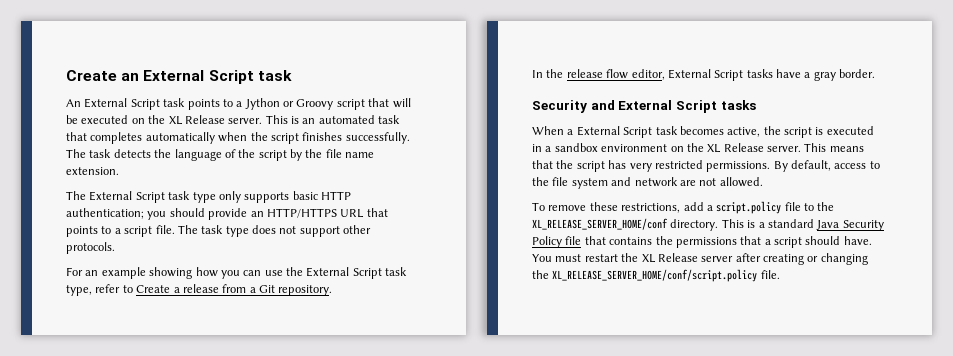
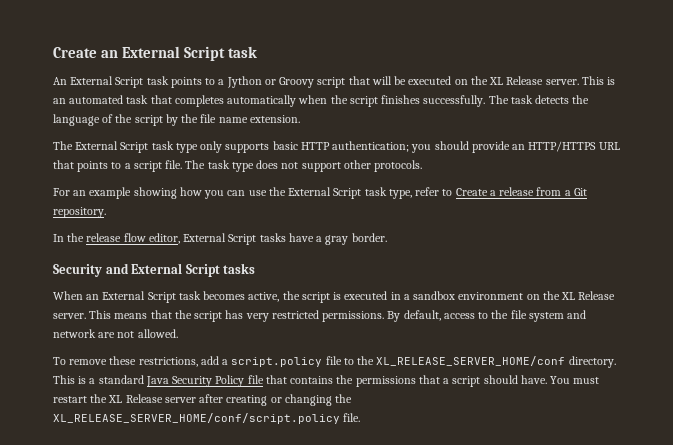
- When a External Script task becomes active, the script is executed in a sandbox environment on the XL Release server.
+ When an External Script task becomes active, the script is executed in a sandbox environment on the XL Release server.

